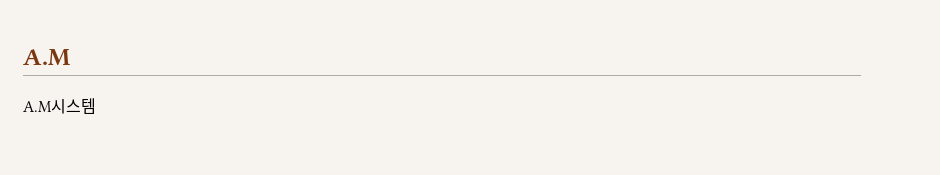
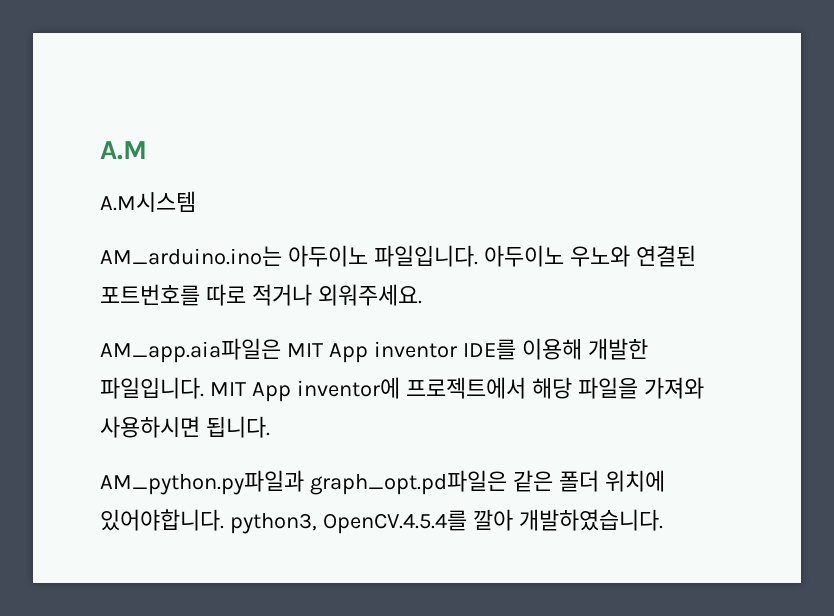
+ AM_arduino.ino는 아두이노 파일입니다. 아두이노 우노와 연결된 포트번호를 따로 적거나 외워주세요.
+ AM_app.aia파일은 MIT App inventor IDE를 이용해 개발한 파일입니다. MIT App inventor에 프로젝트에서 해당 파일을 가져와 사용하시면 됩니다.
+ AM_python.py파일과 graph_opt.pd파일은 같은 폴더 위치에 있어야합니다. python3, OpenCV.4.5.4를 깔아 개발하였습니다.

